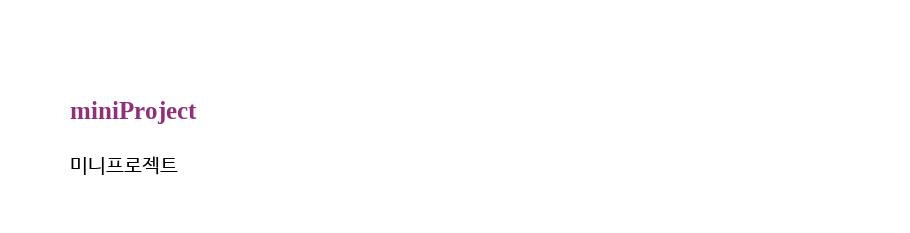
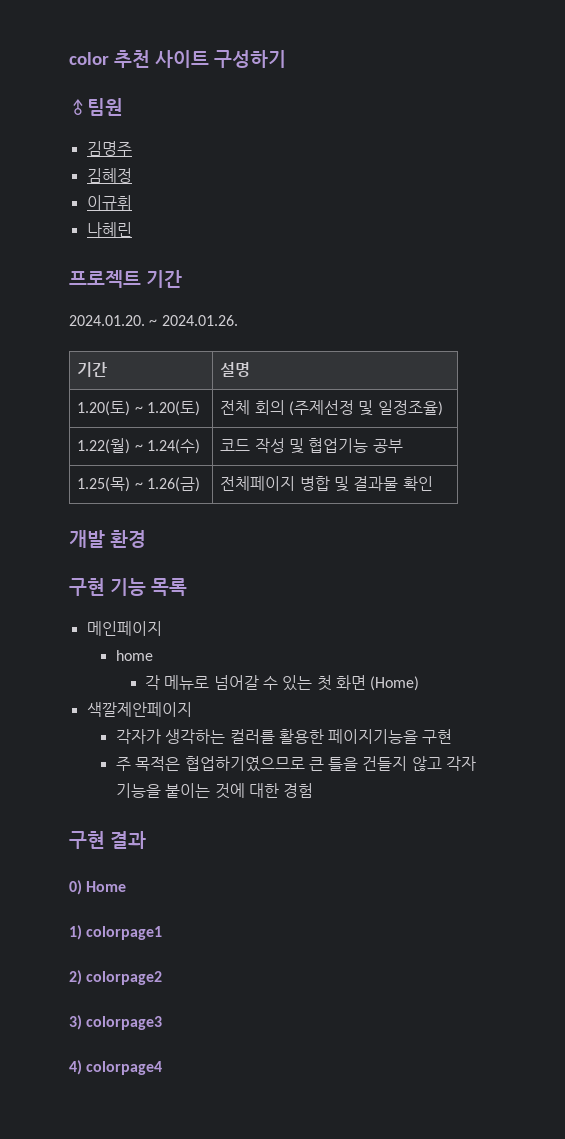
- miniProject
- 미니프로젝트
+ color 추천 사이트 구성하기
+ ♂팀원
+ 김명주
+ 김혜정
+ 이규휘
+ 나혜린
+ 프로젝트 기간
+ 2024.01.20. ~ 2024.01.26.
+ 기간 | 설명
+ 1.20(토) ~ 1.20(토) | 전체 회의 (주제선정 및 일정조율)
+ 1.22(월) ~ 1.24(수) | 코드 작성 및 협업기능 공부
+ 1.25(목) ~ 1.26(금) | 전체페이지 병합 및 결과물 확인
+ 개발 환경
+ 구현 기능 목록
+ 메인페이지
+ home
+ 각 메뉴로 넘어갈 수 있는 첫 화면 (Home)
+ 색깔제안페이지
+ 각자가 생각하는 컬러를 활용한 페이지기능을 구현
+ 주 목적은 협업하기였으므로 큰 틀을 건들지 않고 각자 기능을 붙이는 것에 대한 경험
+ 구현 결과
+ 0) Home
+ 1) colorpage1
+ 2) colorpage2
+ 3) colorpage3
+ 4) colorpage4

